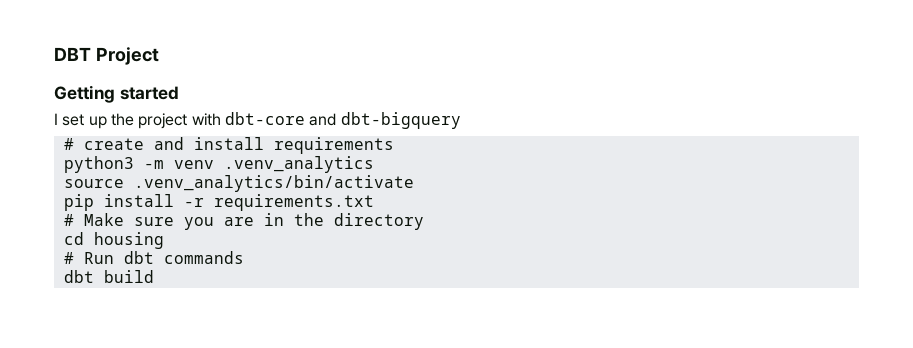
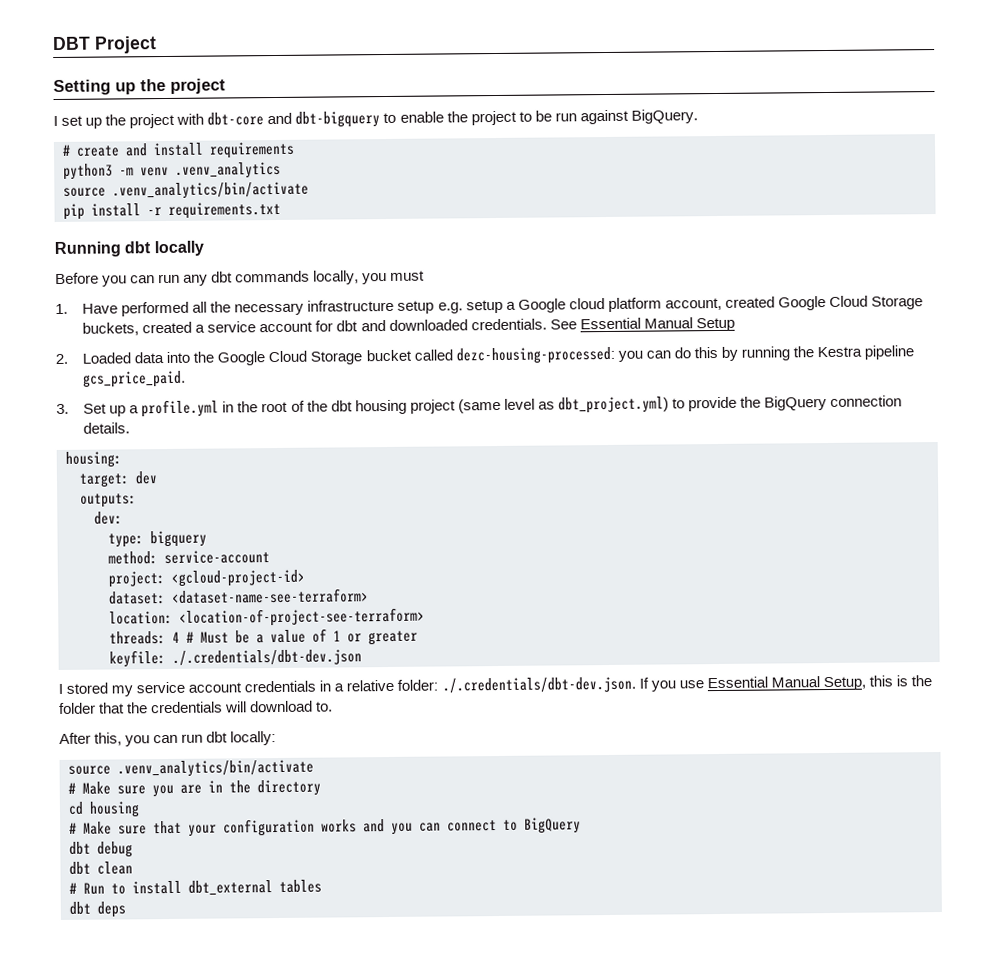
- Getting started
+ Setting up the project
- I set up the project with dbt-core and dbt-bigquery
+ I set up the project with dbt-core and dbt-bigquery to enable the project to be run against BigQuery.
+ Running dbt locally
+ Before you can run any dbt commands locally, you must
+ 1. Have performed all the necessary infrastructure setup e.g. setup a Google cloud platform account, created Google Cloud Storage buckets, created a service account for dbt and downloaded credentials. See Essential Manual Setup
+ 2. Loaded data into the Google Cloud Storage bucket called dezc-housing-processed: you can do this by running the Kestra pipeline gcs_price_paid.
+ 3. Set up a profile.yml in the root of the dbt housing project (same level as dbt_project.yml) to provide the BigQuery connection details.
+ housing:
+ target: dev
+ outputs:
+ dev:
+ type: bigquery
+ method: service-account
+ project: <gcloud-project-id>
+ dataset: <dataset-name-see-terraform>
+ location: <location-of-project-see-terraform>
+ threads: 4 # Must be a value of 1 or greater
+ keyfile: ./.credentials/dbt-dev.json
+ I stored my service account credentials in a relative folder: ./.credentials/dbt-dev.json. If you use Essential Manual Setup, this is the folder that the credentials will download to.
+ After this, you can run dbt locally:
+ source .venv_analytics/bin/activate
- # Run dbt commands
- dbt build
+ # Make sure that your configuration works and you can connect to BigQuery
+ dbt debug
+ dbt clean
+ # Run to install dbt_external tables
+ dbt deps

